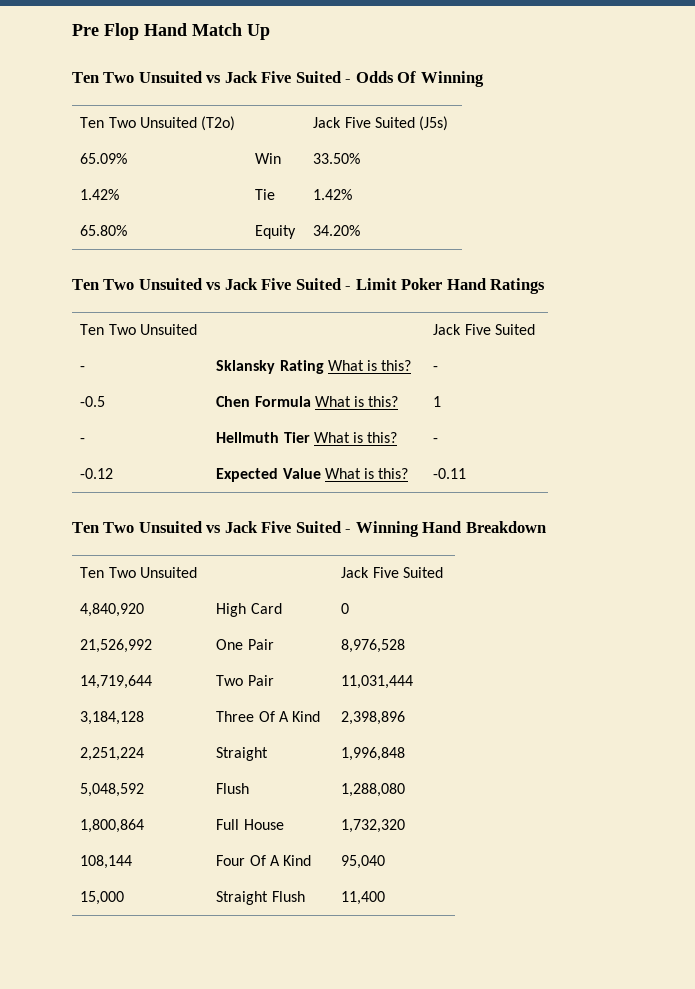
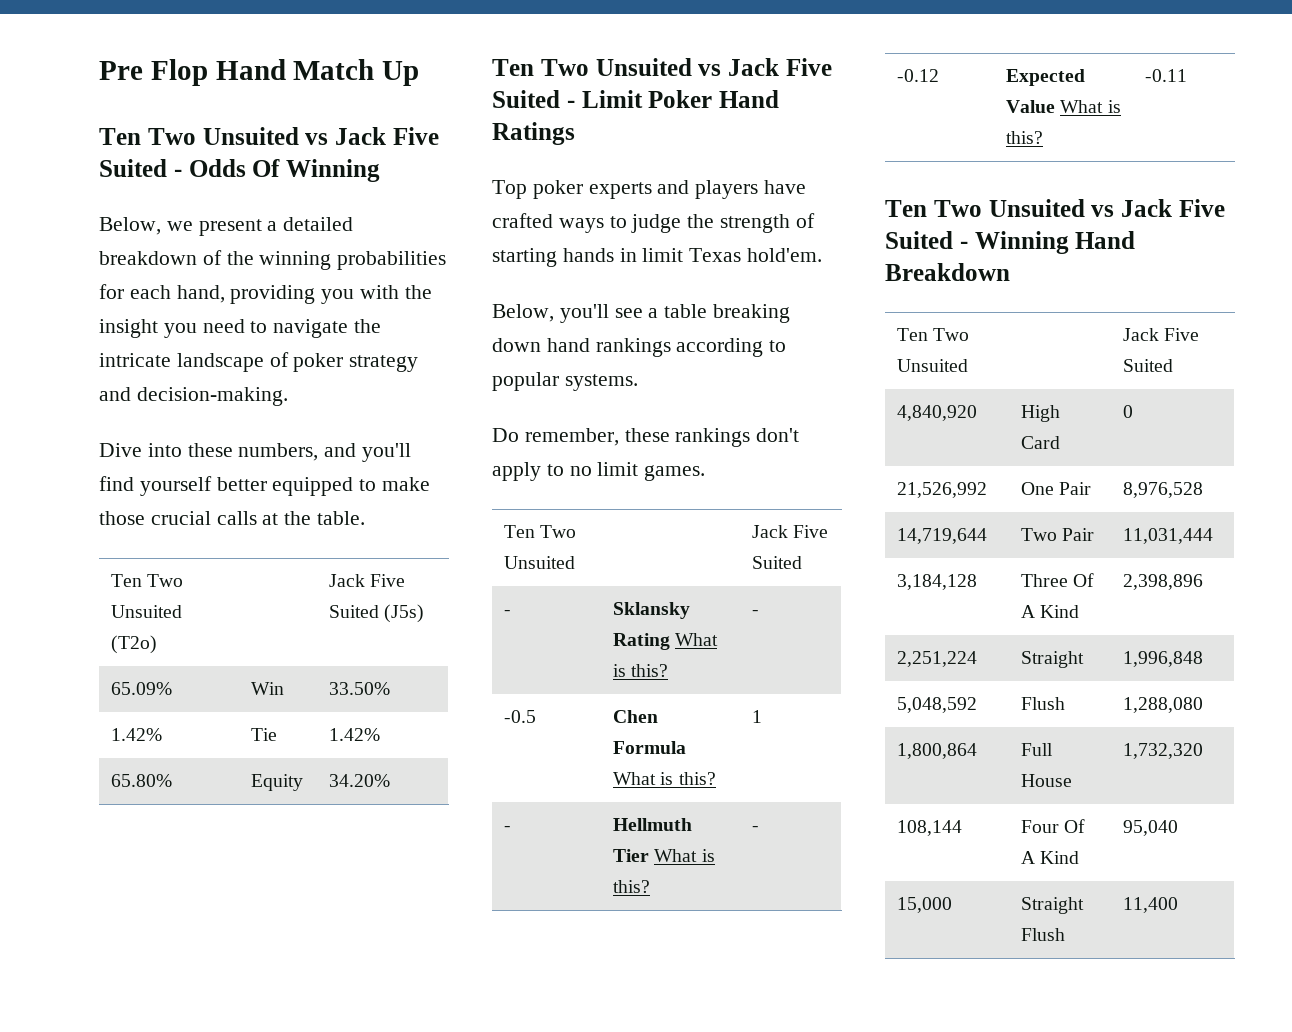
+ Below, we present a detailed breakdown of the winning probabilities for each hand, providing you with the insight you need to navigate the intricate landscape of poker strategy and decision-making.
+ Dive into these numbers, and you'll find yourself better equipped to make those crucial calls at the table.
+ Top poker experts and players have crafted ways to judge the strength of starting hands in limit Texas hold'em.
+ Below, you'll see a table breaking down hand rankings according to popular systems.
+ Do remember, these rankings don't apply to no limit games.

